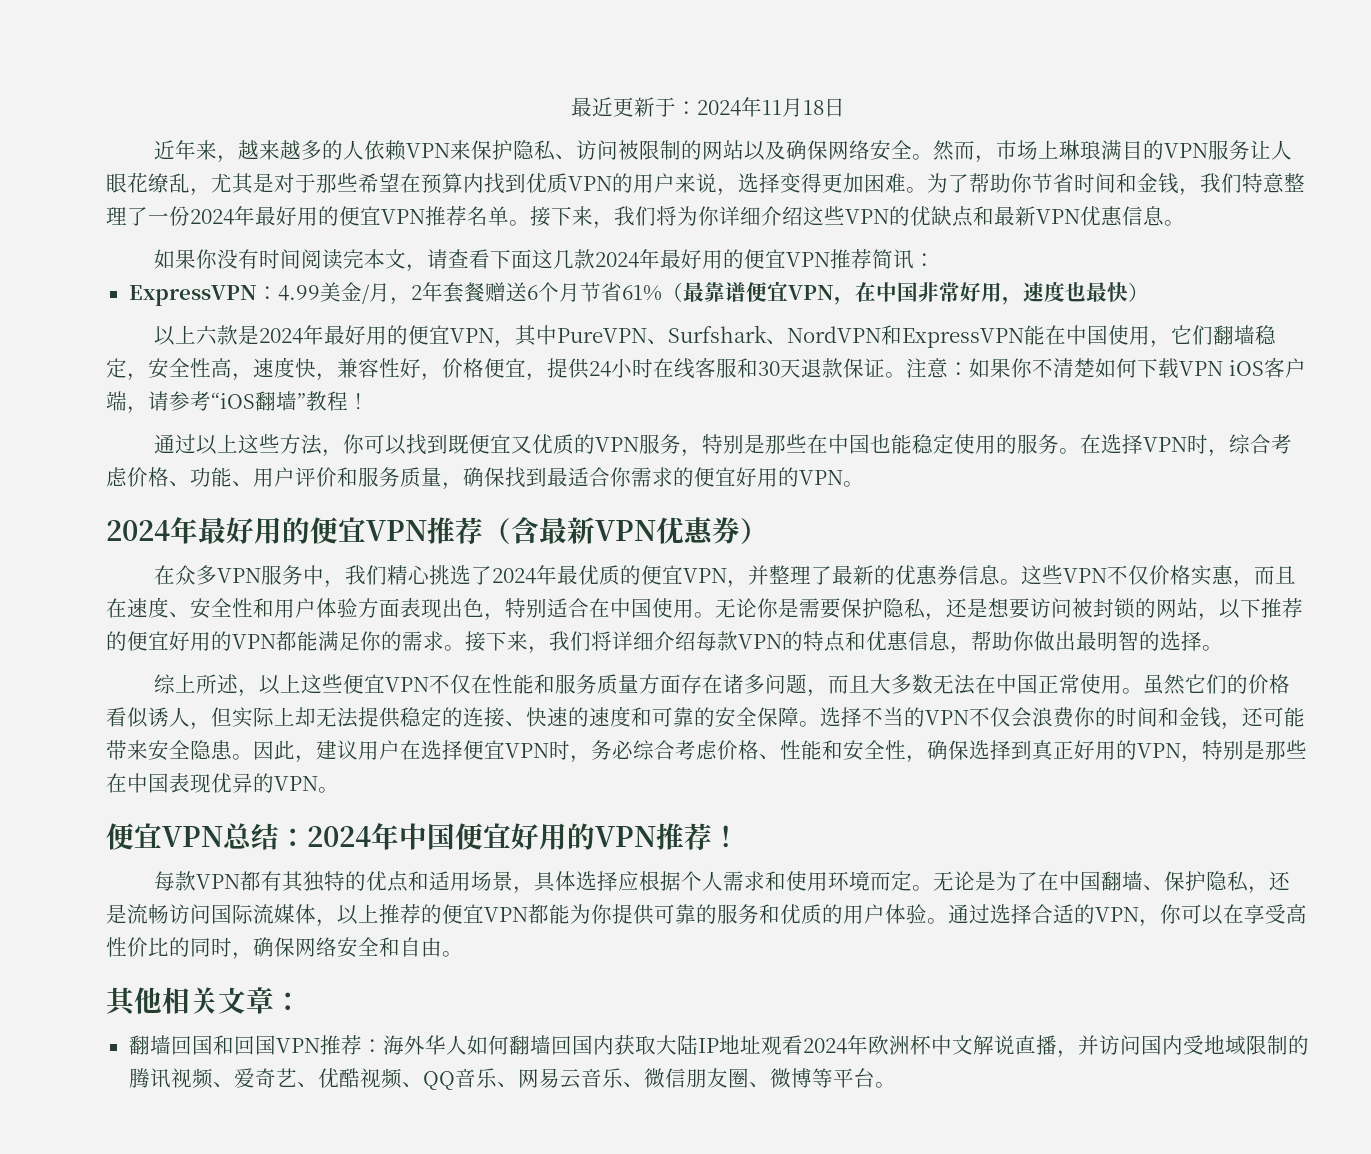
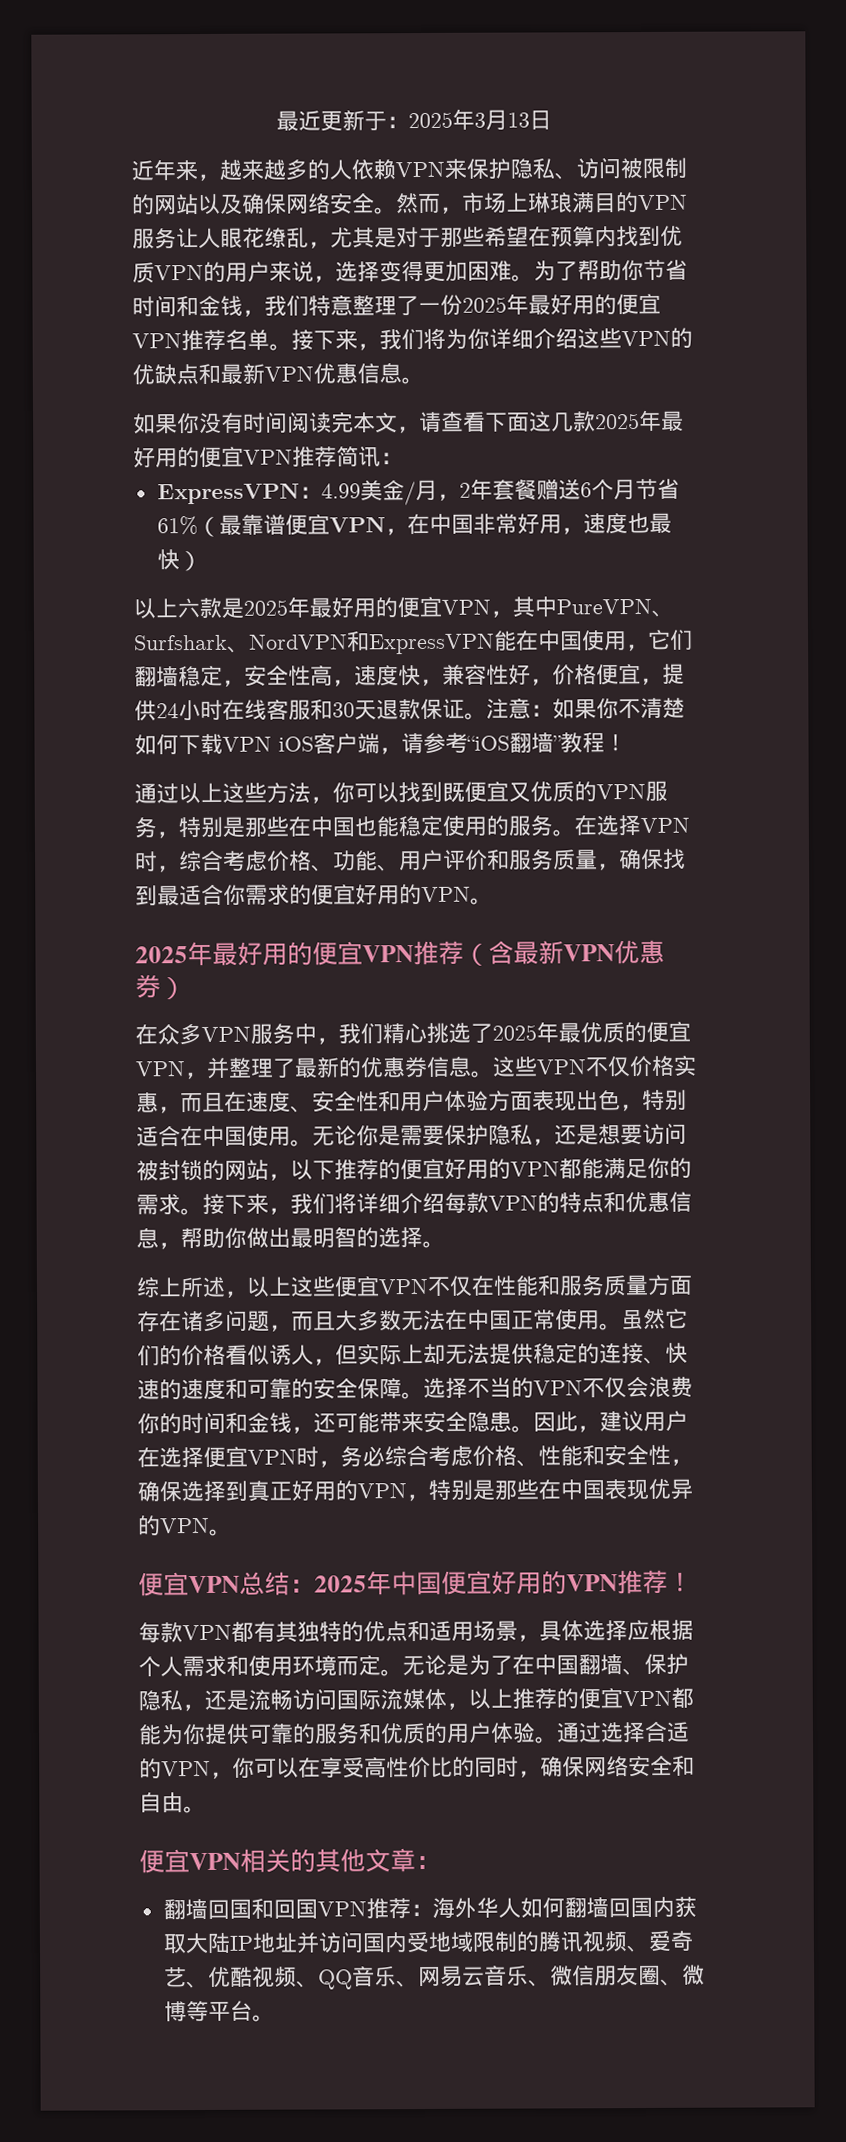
- 最近更新于：2024年11月18日
+ 最近更新于：2025年3月13日
- 为了帮助你节省时间和金钱，我们特意整理了一份2024年最好用的便宜VPN推荐名单。
+ 为了帮助你节省时间和金钱，我们特意整理了一份2025年最好用的便宜VPN推荐名单。
- 如果你没有时间阅读完本文，请查看下面这几款2024年最好用的便宜VPN推荐简讯：
+ 如果你没有时间阅读完本文，请查看下面这几款2025年最好用的便宜VPN推荐简讯：
- 以上六款是2024年最好用的便宜VPN，其中PureVPN、Surfshark、NordVPN和ExpressVPN能在中国使用，它们翻墙稳定，安全性高，速度快，兼容性好，价格便宜，提供24小时在线客服和30天退款保证。
+ 以上六款是2025年最好用的便宜VPN，其中PureVPN、Surfshark、NordVPN和ExpressVPN能在中国使用，它们翻墙稳定，安全性高，速度快，兼容性好，价格便宜，提供24小时在线客服和30天退款保证。
- 2024年最好用的便宜VPN推荐（含最新VPN优惠券）
+ 2025年最好用的便宜VPN推荐（含最新VPN优惠券）
- 在众多VPN服务中，我们精心挑选了2024年最优质的便宜VPN，并整理了最新的优惠券信息。
+ 在众多VPN服务中，我们精心挑选了2025年最优质的便宜VPN，并整理了最新的优惠券信息。
- 便宜VPN总结：2024年中国便宜好用的VPN推荐！
+ 便宜VPN总结：2025年中国便宜好用的VPN推荐！
- 其他相关文章：
+ 便宜VPN相关的其他文章：
- 翻墙回国和回国VPN推荐：海外华人如何翻墙回国内获取大陆IP地址观看2024年欧洲杯中文解说直播，并访问国内受地域限制的腾讯视频、爱奇艺、优酷视频、QQ音乐、网易云音乐、微信朋友圈、微博等平台。
+ 翻墙回国和回国VPN推荐：海外华人如何翻墙回国内获取大陆IP地址并访问国内受地域限制的腾讯视频、爱奇艺、优酷视频、QQ音乐、网易云音乐、微信朋友圈、微博等平台。

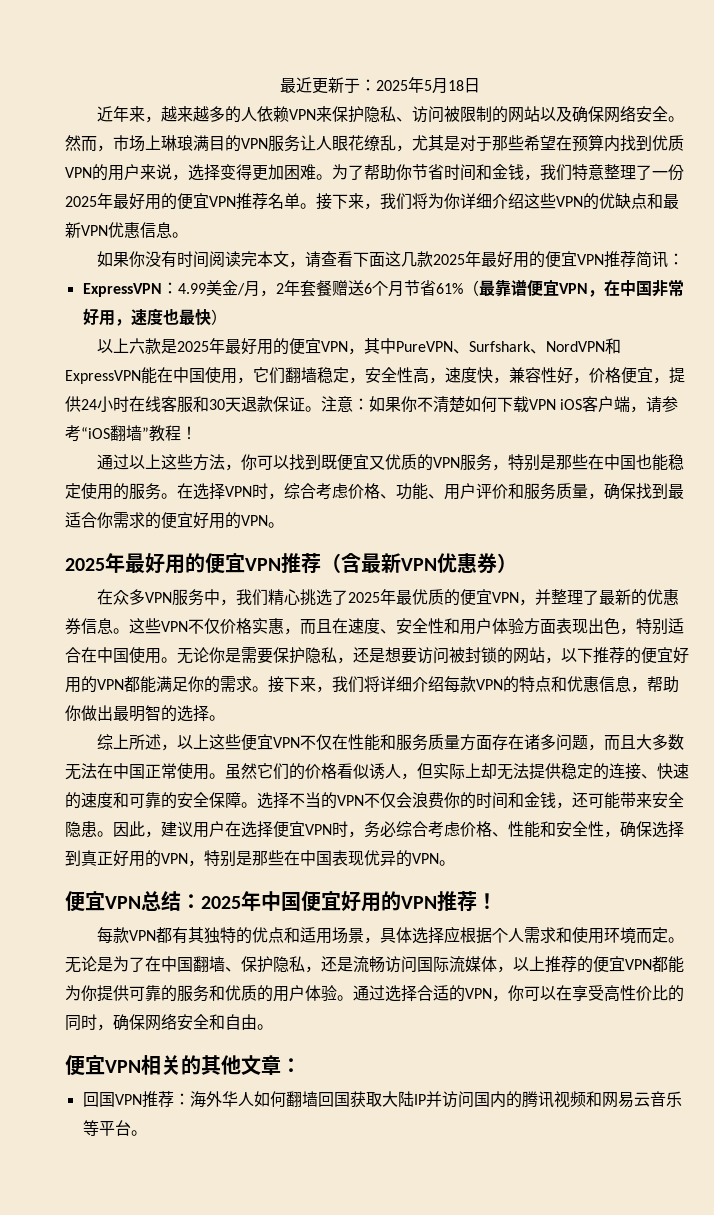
- 最近更新于：2025年3月13日
+ 最近更新于：2025年5月18日
- 翻墙回国和回国VPN推荐：海外华人如何翻墙回国内获取大陆IP地址并访问国内受地域限制的腾讯视频、爱奇艺、优酷视频、QQ音乐、网易云音乐、微信朋友圈、微博等平台。
+ 回国VPN推荐：海外华人如何翻墙回国获取大陆IP并访问国内的腾讯视频和网易云音乐等平台。

